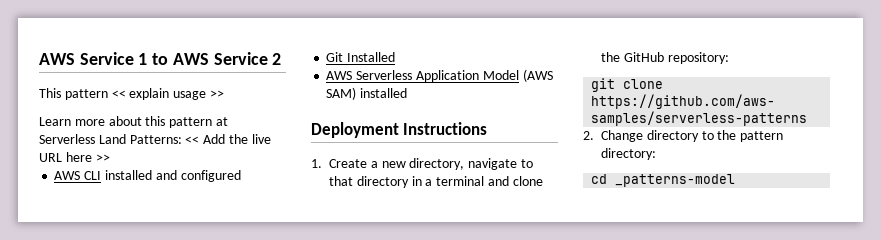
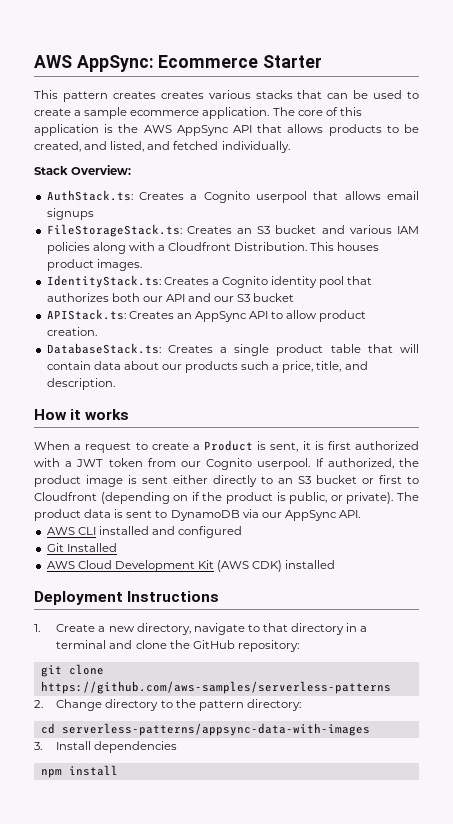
- AWS Service 1 to AWS Service 2
- This pattern << explain usage >>
- Learn more about this pattern at Serverless Land Patterns: << Add the live URL here >>
+ AWS AppSync: Ecommerce Starter
+ This pattern creates creates various stacks that can be used to create a sample ecommerce application. The core of this application is the AWS AppSync API that allows products to be created, and listed, and fetched individually.
+ Stack Overview:
+ AuthStack.ts: Creates a Cognito userpool that allows email signups
+ FileStorageStack.ts: Creates an S3 bucket and various IAM policies along with a Cloudfront Distribution. This houses product images.
+ IdentityStack.ts: Creates a Cognito identity pool that authorizes both our API and our S3 bucket
+ APIStack.ts: Creates an AppSync API to allow product creation.
+ DatabaseStack.ts: Creates a single product table that will contain data about our products such a price, title, and description.
+ How it works
+ When a request to create a Product is sent, it is first authorized with a JWT token from our Cognito userpool. If authorized, the product image is sent either directly to an S3 bucket or first to Cloudfront (depending on if the product is public, or private). The product data is sent to DynamoDB via our AppSync API.
- AWS Serverless Application Model (AWS SAM) installed
+ AWS Cloud Development Kit (AWS CDK) installed
- cd _patterns-model
+ cd serverless-patterns/appsync-data-with-images
+ 3. Install dependencies
+ npm install

